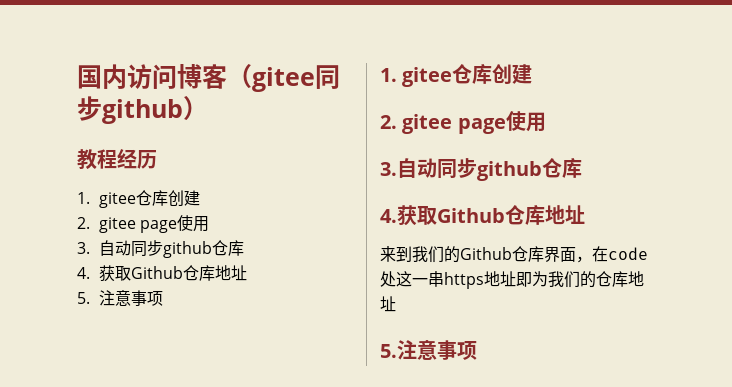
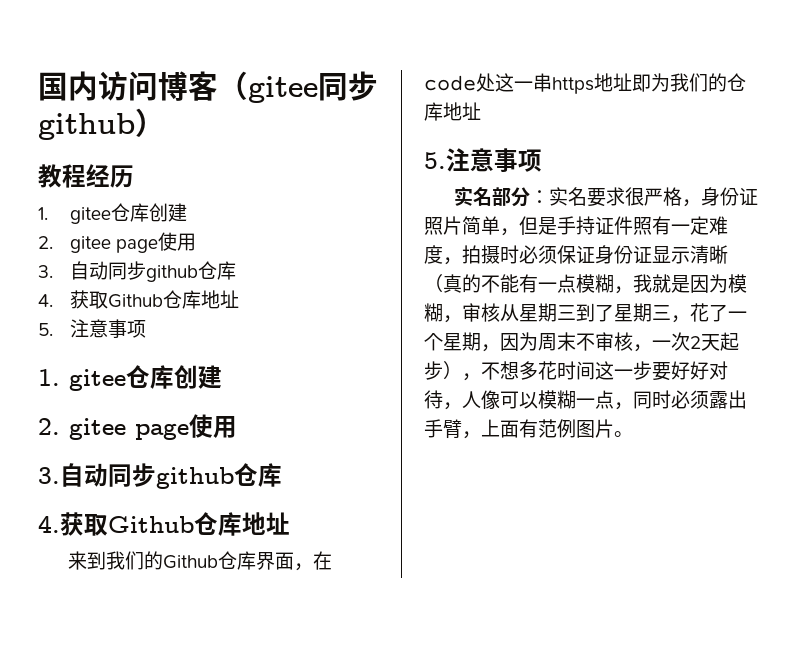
+ 实名部分：实名要求很严格，身份证照片简单，但是手持证件照有一定难度，拍摄时必须保证身份证显示清晰（真的不能有一点模糊，我就是因为模糊，审核从星期三到了星期三，花了一个星期，因为周末不审核，一次2天起步），不想多花时间这一步要好好对待，人像可以模糊一点，同时必须露出手臂，上面有范例图片。

